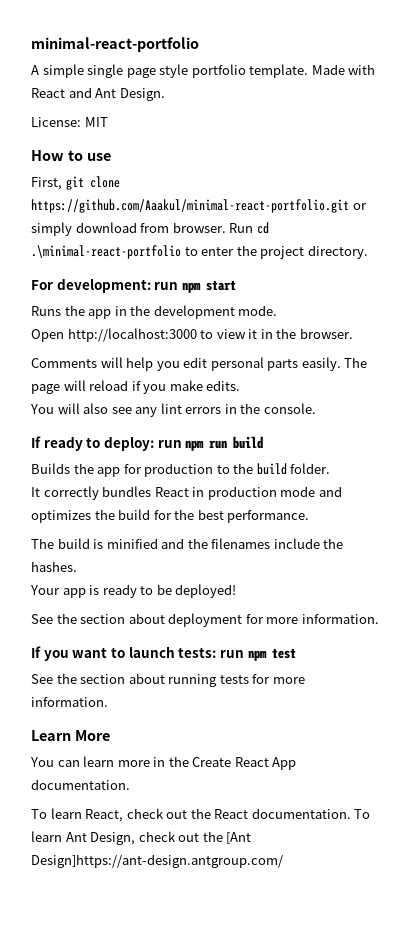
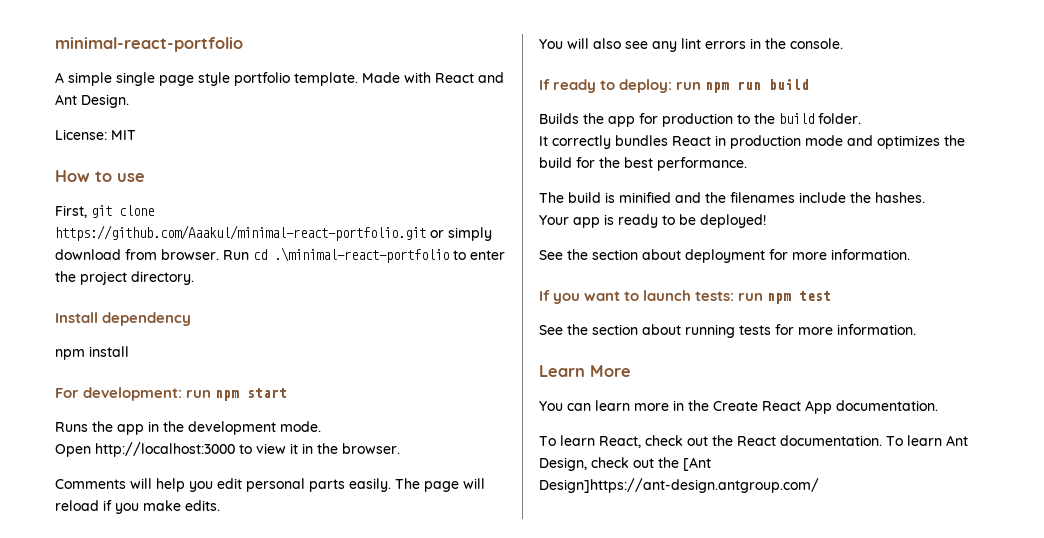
+ Install dependency
+ npm install

